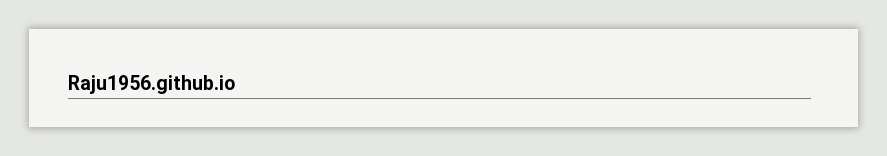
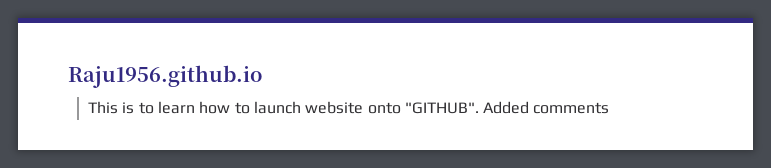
+ This is to learn how to launch website onto "GITHUB". Added comments

